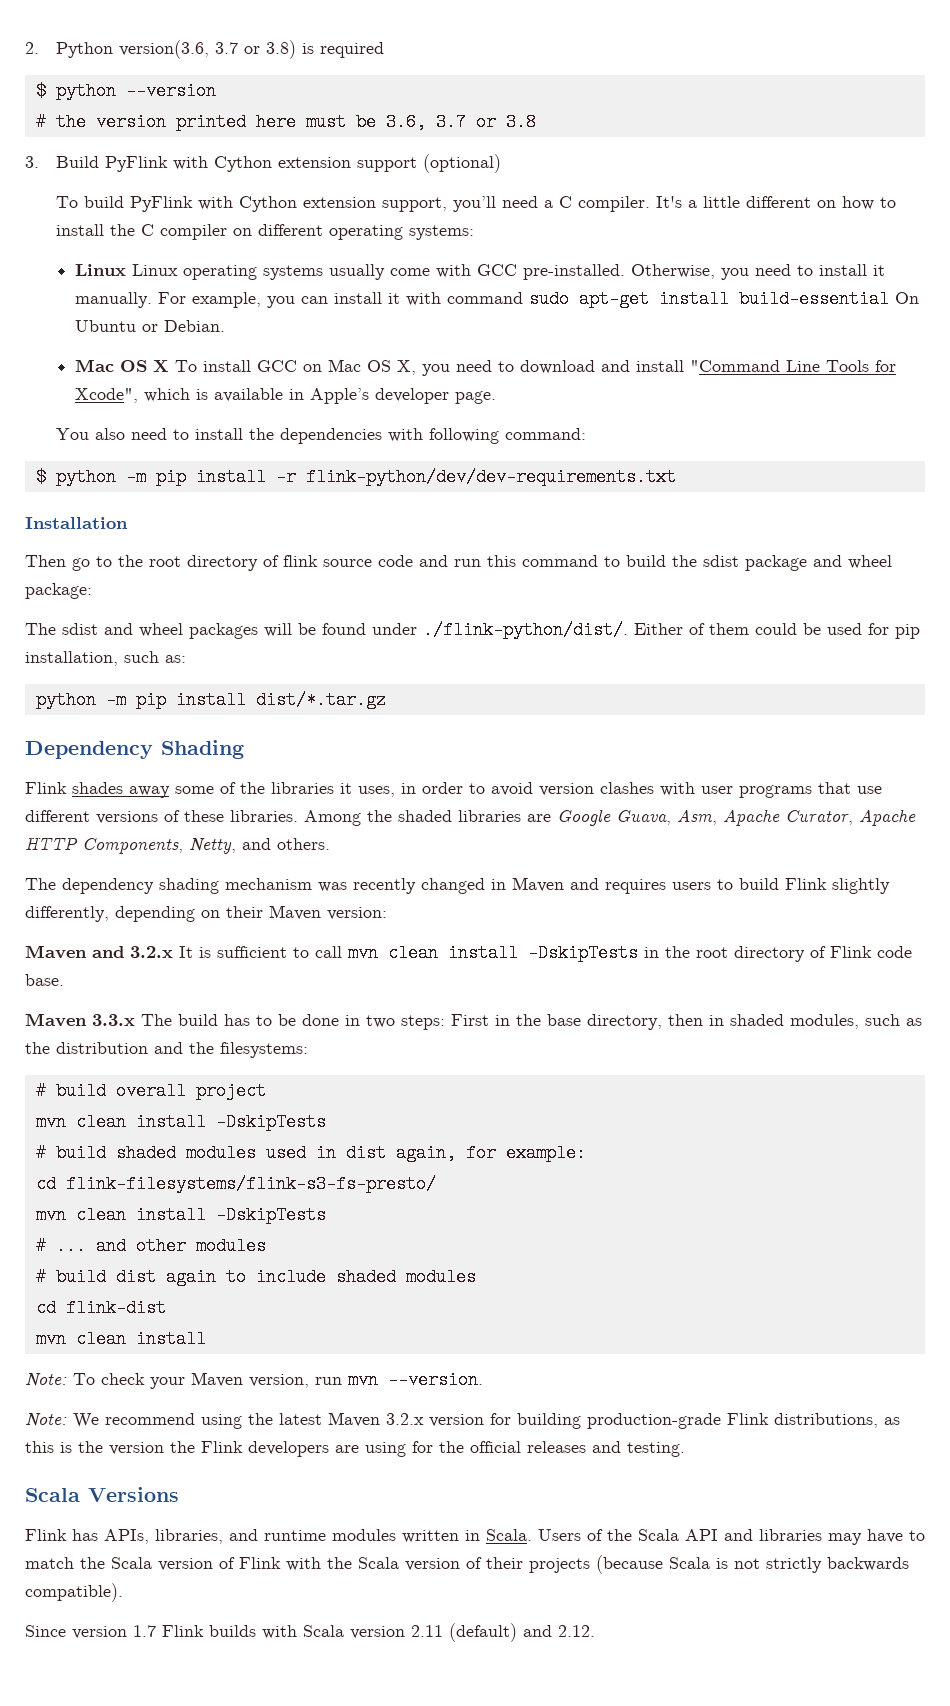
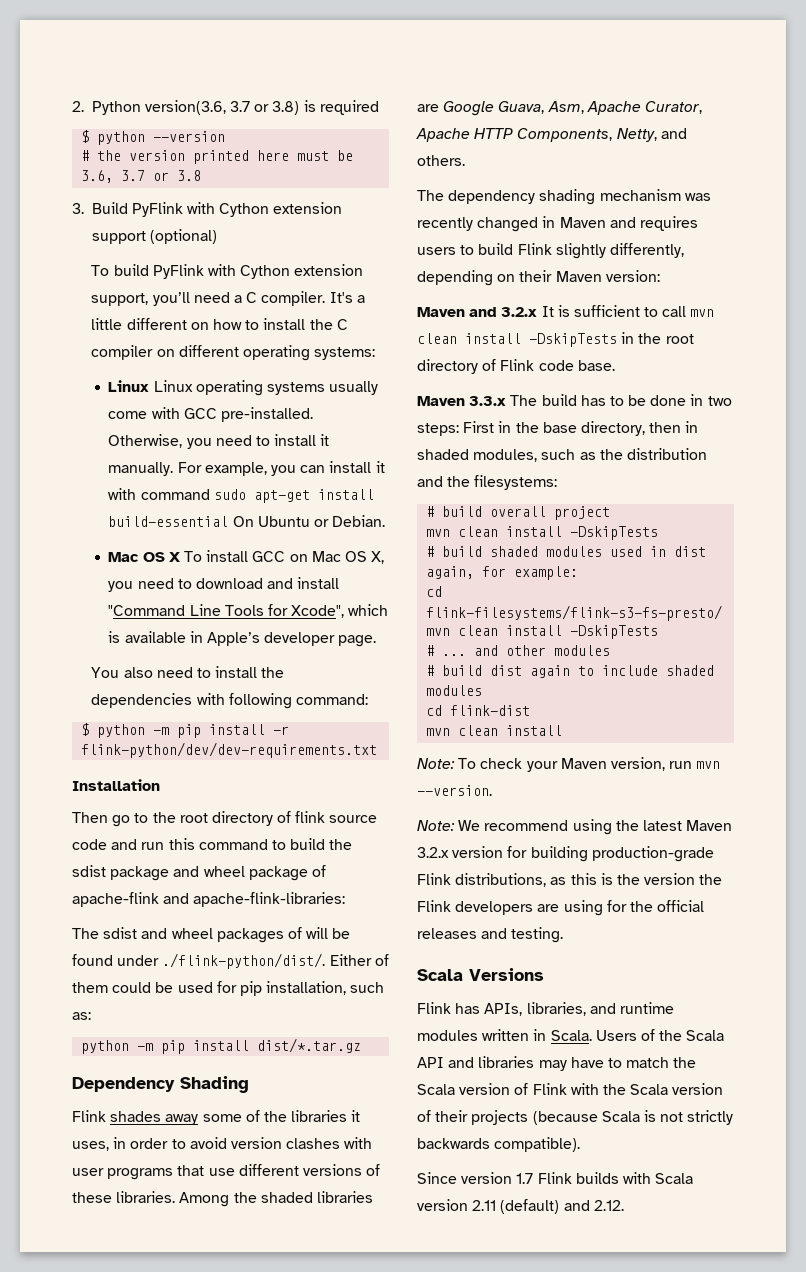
- Then go to the root directory of flink source code and run this command to build the sdist package and wheel package:
+ Then go to the root directory of flink source code and run this command to build the sdist package and wheel package of apache-flink and apache-flink-libraries:
- The sdist and wheel packages will be found under ./flink-python/dist/. Either of them could be used for pip installation, such as:
+ The sdist and wheel packages of will be found under ./flink-python/dist/. Either of them could be used for pip installation, such as:

